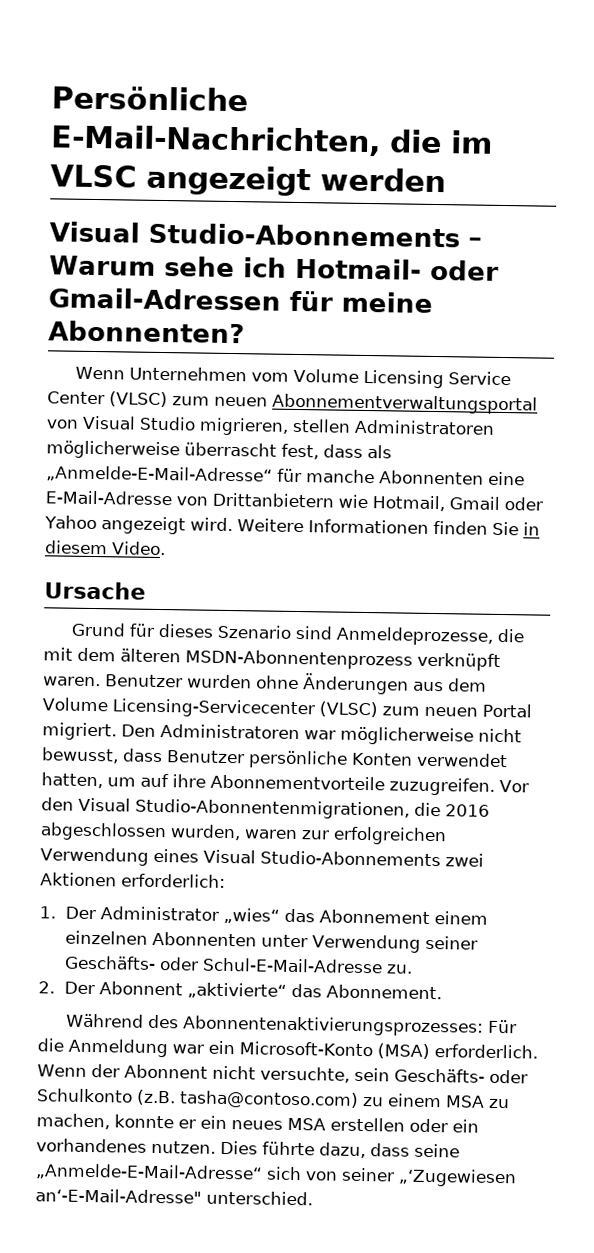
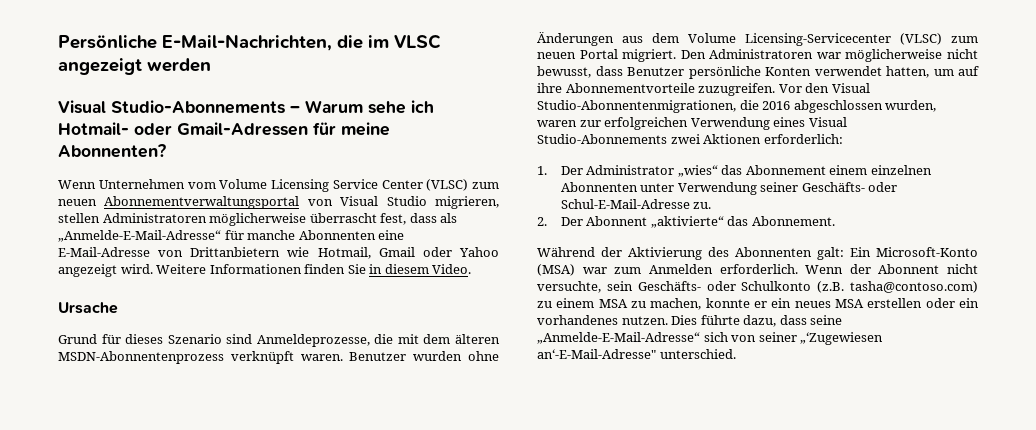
- Während des Abonnentenaktivierungsprozesses: Für die Anmeldung war ein Microsoft-Konto (MSA) erforderlich.
+ Während der Aktivierung des Abonnenten galt: Ein Microsoft-Konto (MSA) war zum Anmelden erforderlich.

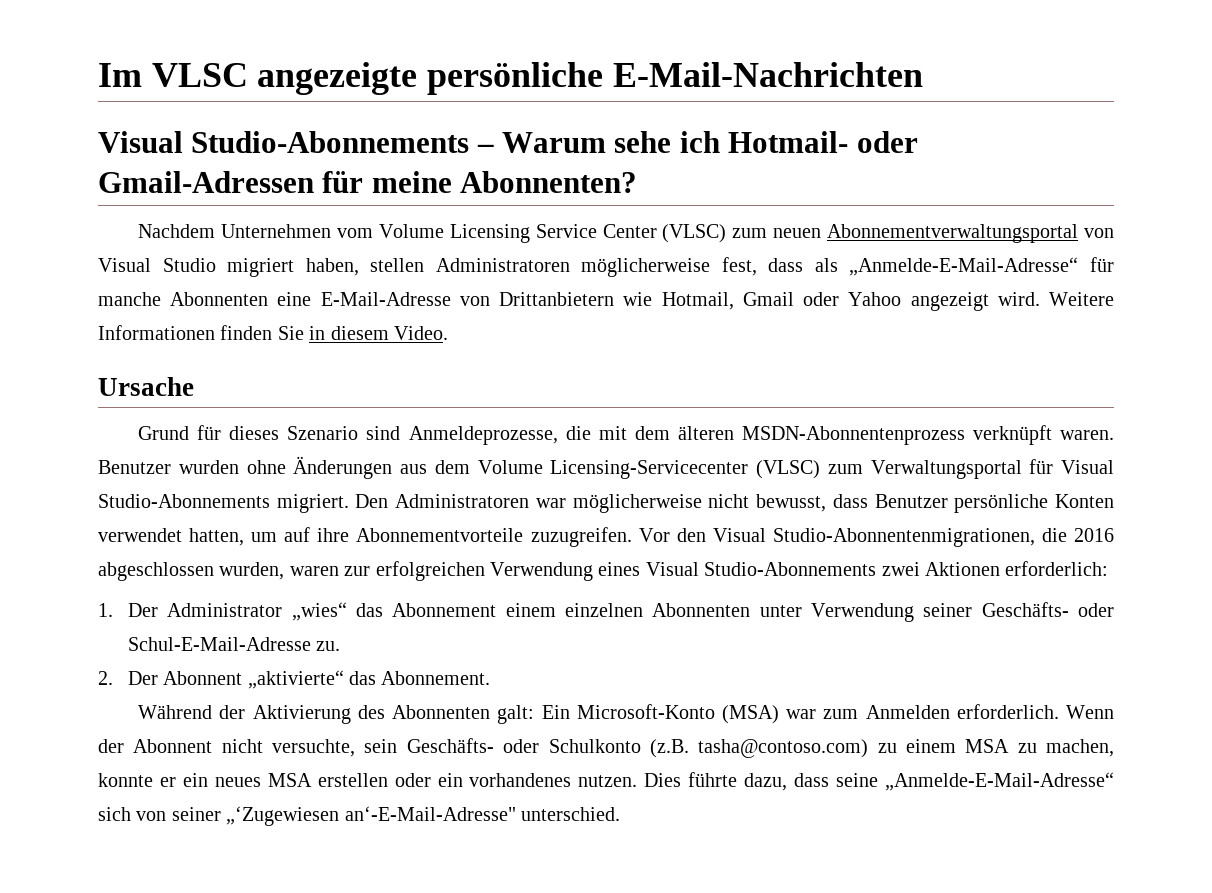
- Persönliche E-Mail-Nachrichten, die im VLSC angezeigt werden
+ Im VLSC angezeigte persönliche E-Mail-Nachrichten
- Wenn Unternehmen vom Volume Licensing Service Center (VLSC) zum neuen Abonnementverwaltungsportal von Visual Studio migrieren, stellen Administratoren möglicherweise überrascht fest, dass als „Anmelde-E-Mail-Adresse“ für manche Abonnenten eine E-Mail-Adresse von Drittanbietern wie Hotmail, Gmail oder Yahoo angezeigt wird.
+ Nachdem Unternehmen vom Volume Licensing Service Center (VLSC) zum neuen Abonnementverwaltungsportal von Visual Studio migriert haben, stellen Administratoren möglicherweise fest, dass als „Anmelde-E-Mail-Adresse“ für manche Abonnenten eine E-Mail-Adresse von Drittanbietern wie Hotmail, Gmail oder Yahoo angezeigt wird.
- Benutzer wurden ohne Änderungen aus dem Volume Licensing-Servicecenter (VLSC) zum neuen Portal migriert.
+ Benutzer wurden ohne Änderungen aus dem Volume Licensing-Servicecenter (VLSC) zum Verwaltungsportal für Visual Studio-Abonnements migriert.

